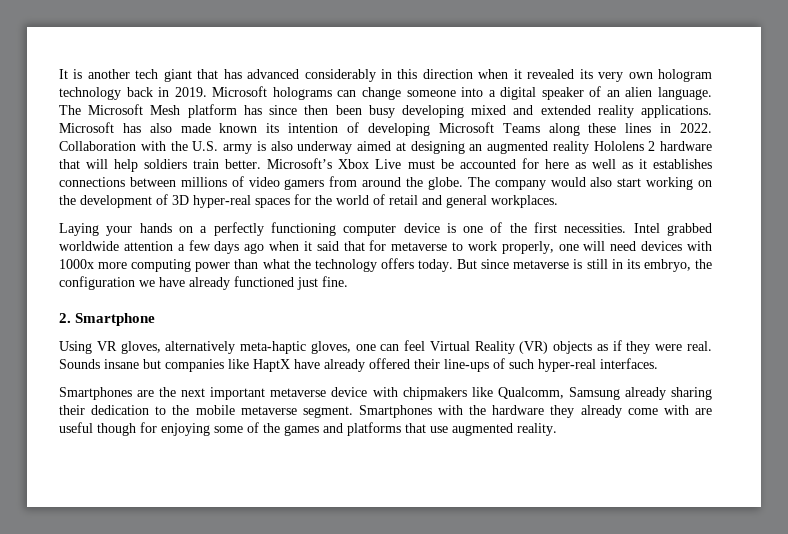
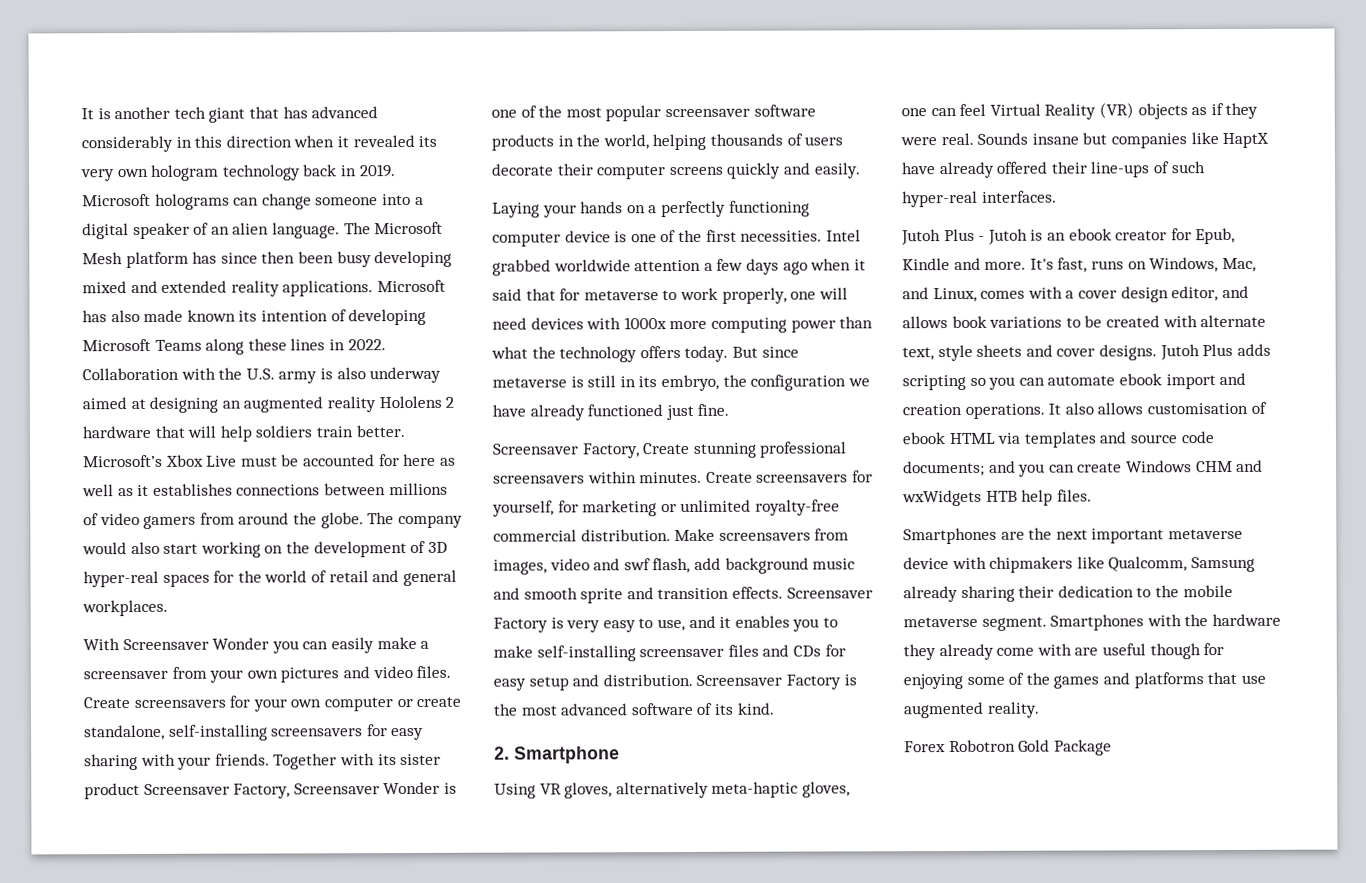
+ With Screensaver Wonder you can easily make a screensaver from your own pictures and video files. Create screensavers for your own computer or create standalone, self-installing screensavers for easy sharing with your friends. Together with its sister product Screensaver Factory, Screensaver Wonder is one of the most popular screensaver software products in the world, helping thousands of users decorate their computer screens quickly and easily.
+ Screensaver Factory, Create stunning professional screensavers within minutes. Create screensavers for yourself, for marketing or unlimited royalty-free commercial distribution. Make screensavers from images, video and swf flash, add background music and smooth sprite and transition effects. Screensaver Factory is very easy to use, and it enables you to make self-installing screensaver files and CDs for easy setup and distribution. Screensaver Factory is the most advanced software of its kind.
+ Jutoh Plus - Jutoh is an ebook creator for Epub, Kindle and more. It's fast, runs on Windows, Mac, and Linux, comes with a cover design editor, and allows book variations to be created with alternate text, style sheets and cover designs. Jutoh Plus adds scripting so you can automate ebook import and creation operations. It also allows customisation of ebook HTML via templates and source code documents; and you can create Windows CHM and wxWidgets HTB help files.
+ Forex Robotron Gold Package

